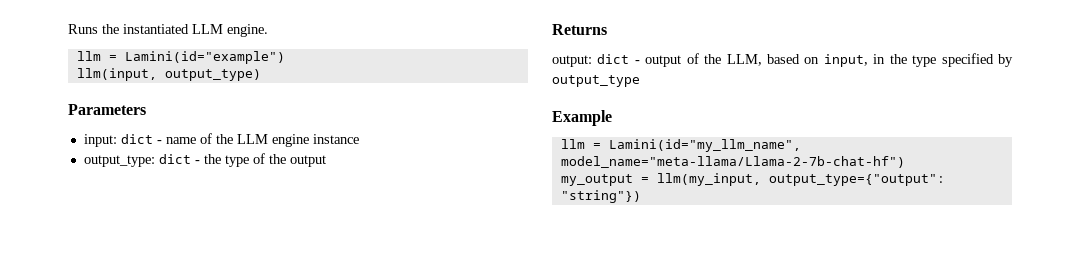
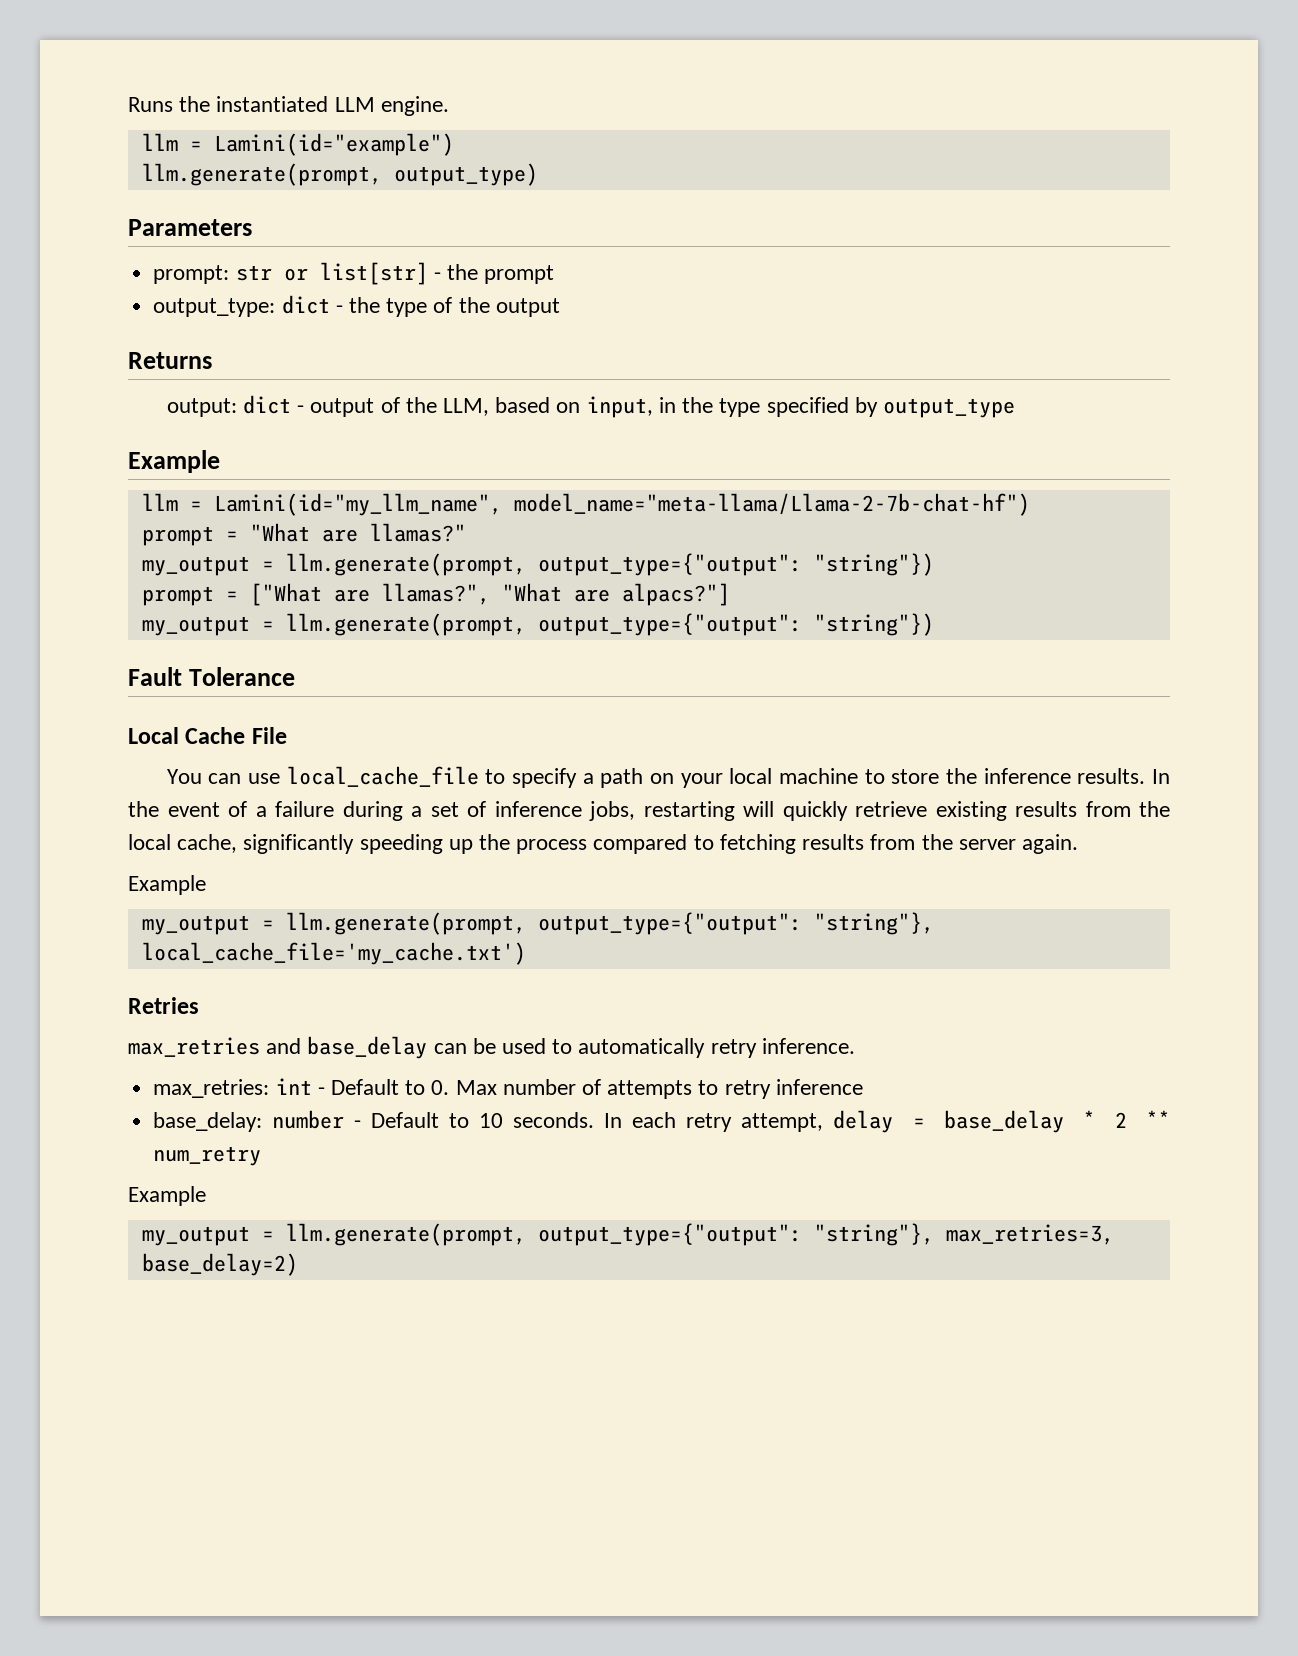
- llm(input, output_type)
+ llm.generate(prompt, output_type)
- input: dict - name of the LLM engine instance
+ prompt: str or list[str] - the prompt
- my_output = llm(my_input, output_type={"output": "string"})
+ prompt = "What are llamas?"
+ my_output = llm.generate(prompt, output_type={"output": "string"})
+ prompt = ["What are llamas?", "What are alpacs?"]
+ my_output = llm.generate(prompt, output_type={"output": "string"})
+ Fault Tolerance
+ Local Cache File
+ You can use local_cache_file to specify a path on your local machine to store the inference results. In the event of a failure during a set of inference jobs, restarting will quickly retrieve existing results from the local cache, significantly speeding up the process compared to fetching results from the server again.
+ Example
+ my_output = llm.generate(prompt, output_type={"output": "string"}, local_cache_file='my_cache.txt')
+ Retries
+ max_retries and base_delay can be used to automatically retry inference.
+ max_retries: int - Default to 0. Max number of attempts to retry inference
+ base_delay: number - Default to 10 seconds. In each retry attempt, delay = base_delay * 2 ** num_retry
+ Example
+ my_output = llm.generate(prompt, output_type={"output": "string"}, max_retries=3, base_delay=2)

